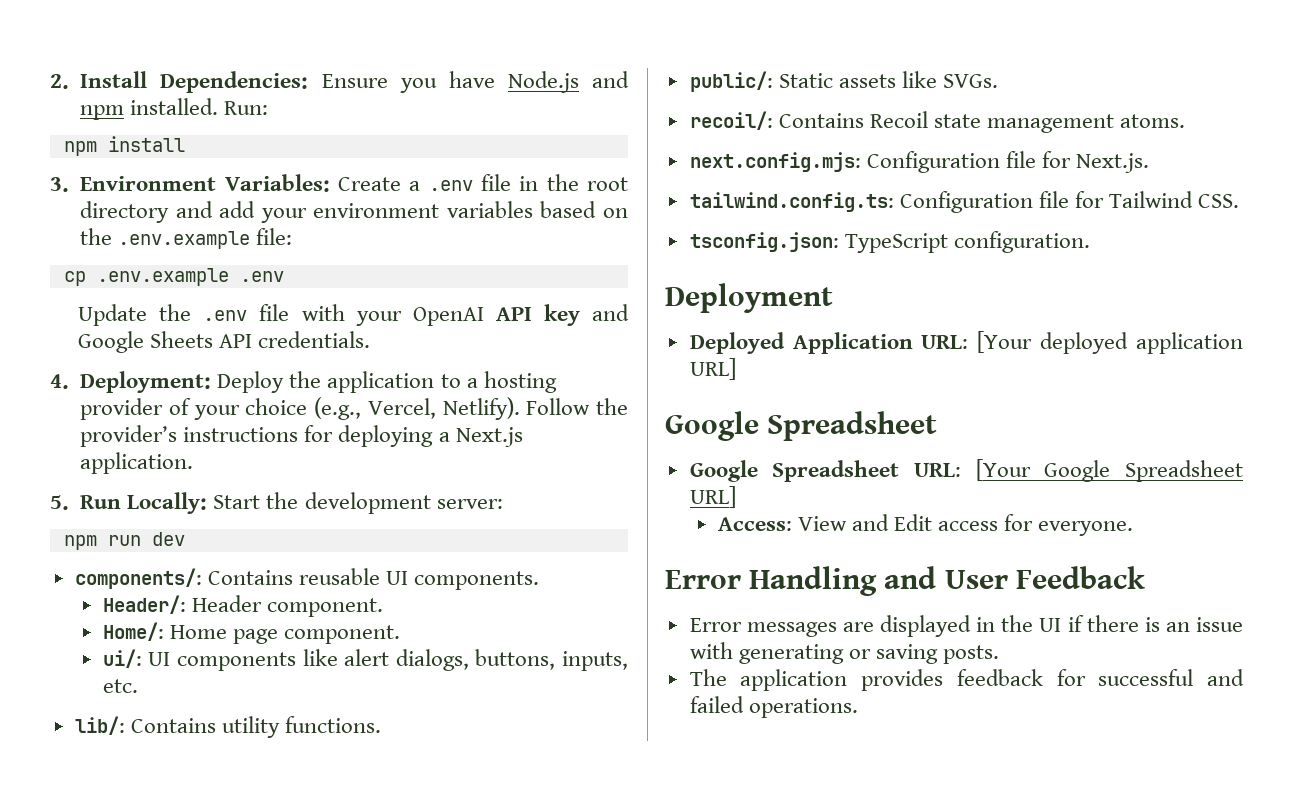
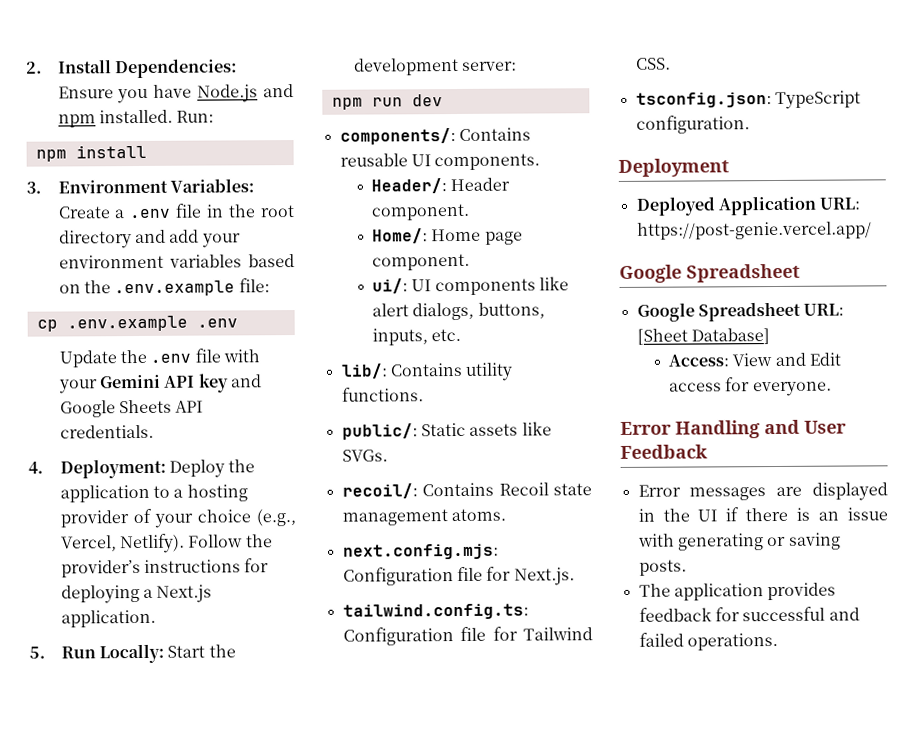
- Update the .env file with your OpenAI API key and Google Sheets API credentials.
+ Update the .env file with your Gemini API key and Google Sheets API credentials.
- Deployed Application URL: [Your deployed application URL]
+ Deployed Application URL: https://post-genie.vercel.app/
- Google Spreadsheet URL: [Your Google Spreadsheet URL]
+ Google Spreadsheet URL: [Sheet Database]

